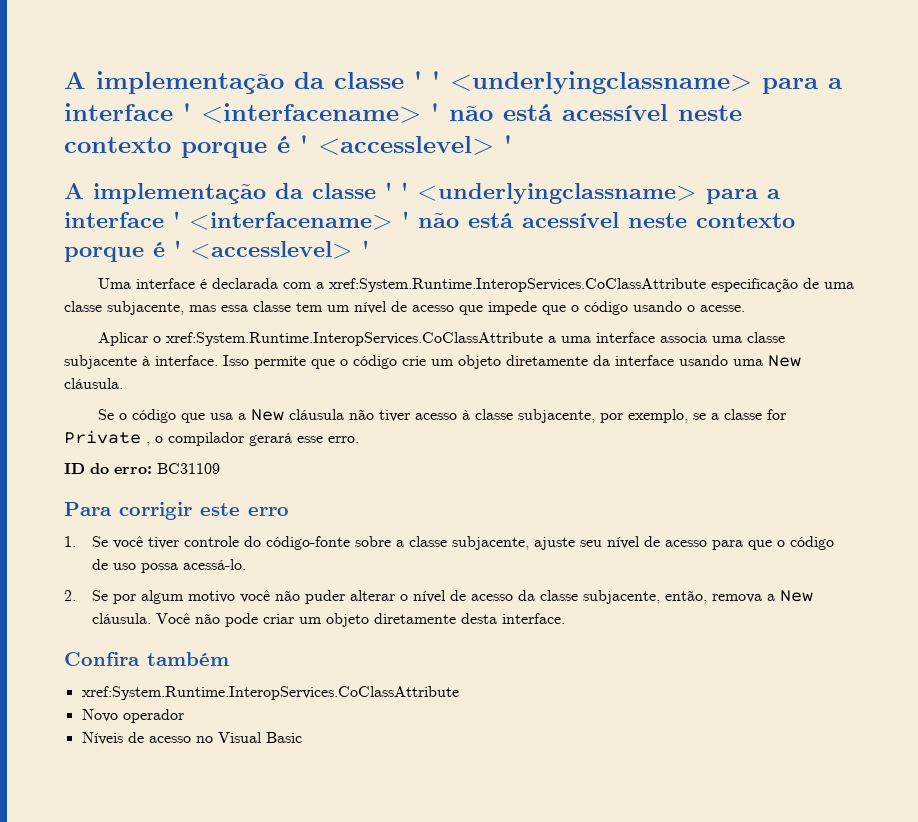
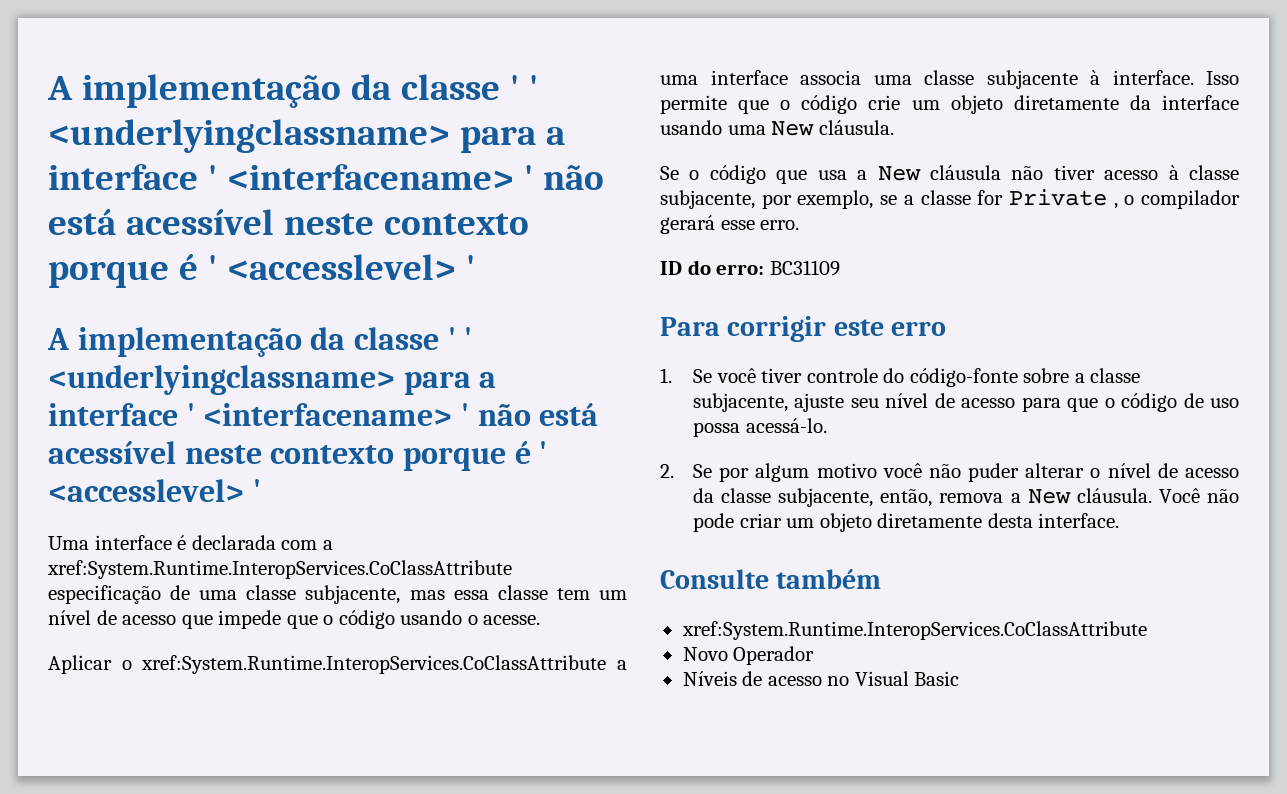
- Confira também
+ Consulte também
- Novo operador
+ Novo Operador

